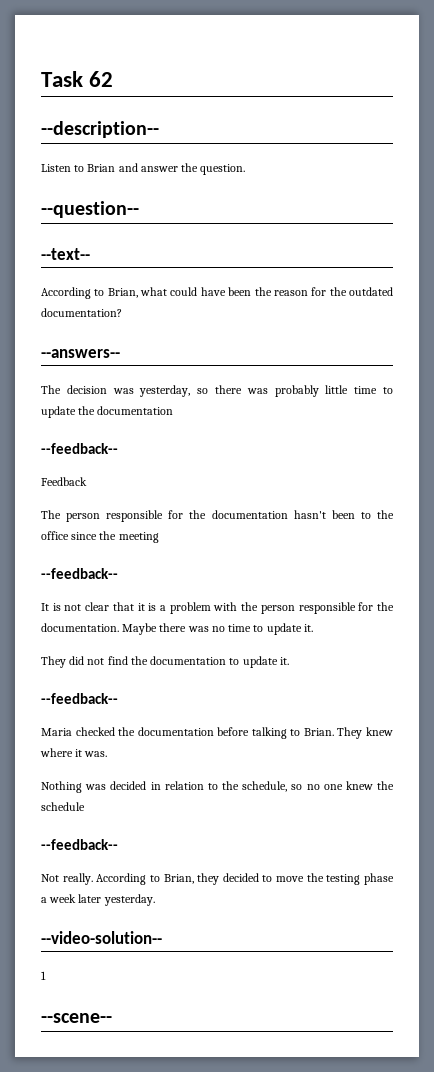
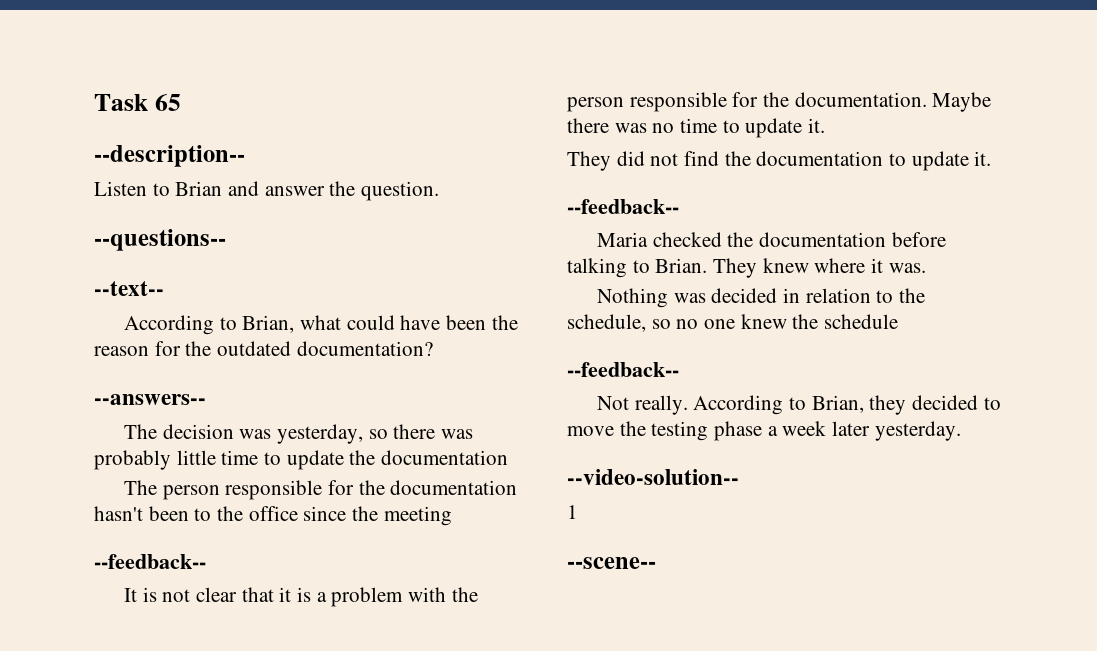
- Task 62
+ Task 65
- --question--
+ --questions--
  The decision was yesterday, so there was probably little time to update the documentation
- --feedback--
- Feedback

